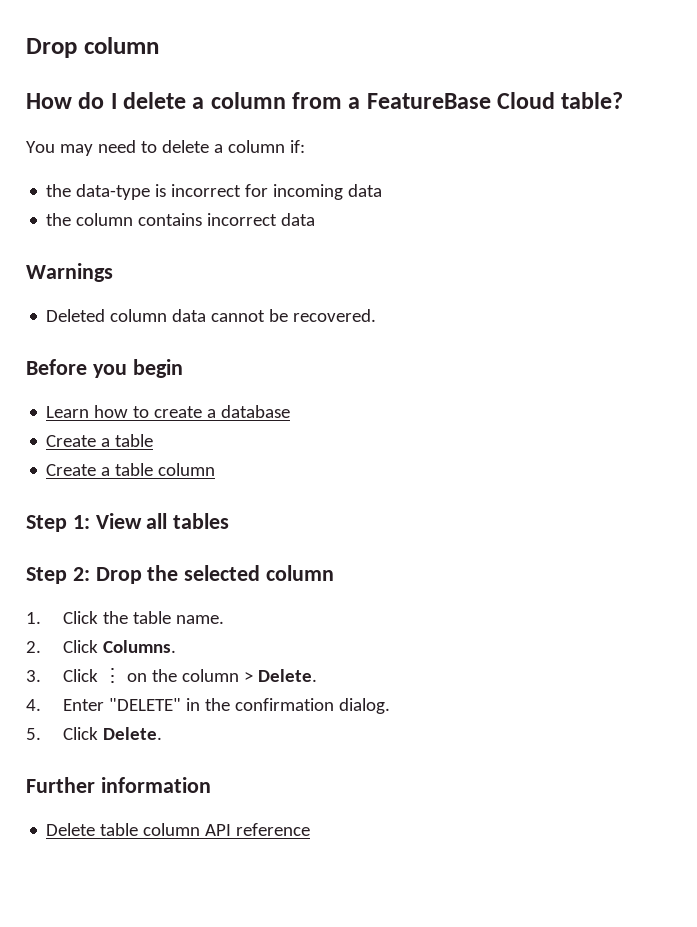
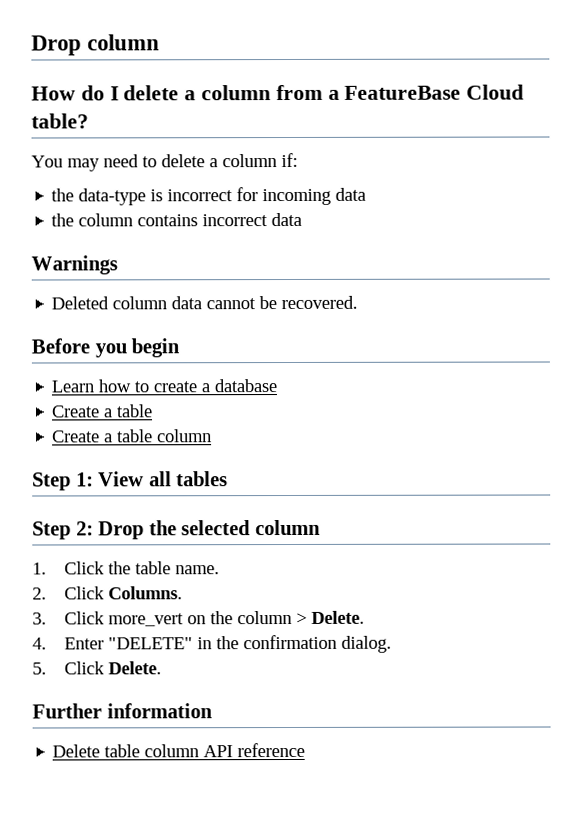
- 3. Click ⋮ on the column > Delete.
+ 3. Click more_vert on the column > Delete.

